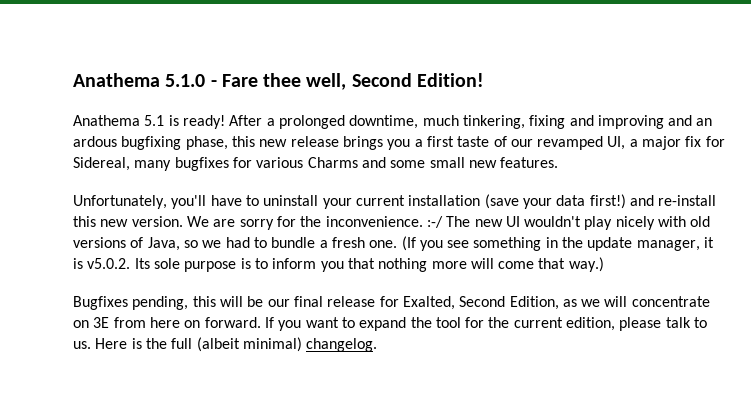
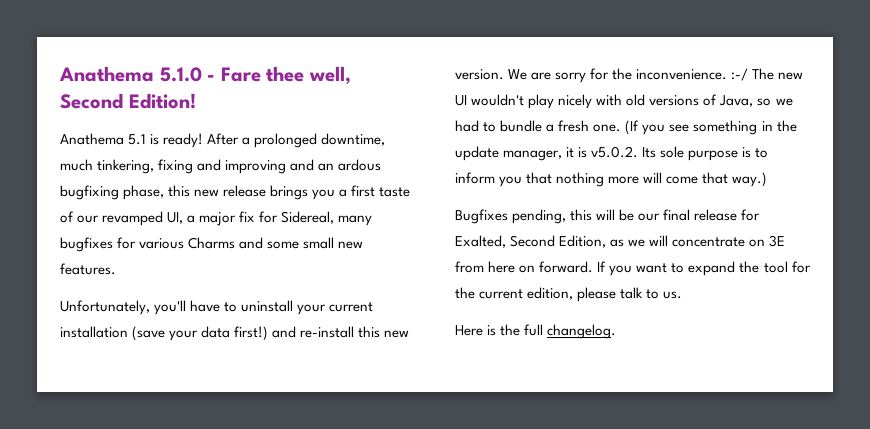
- If you want to expand the tool for the current edition, please talk to us. Here is the full (albeit minimal) changelog.
+ If you want to expand the tool for the current edition, please talk to us.
+ Here is the full changelog.

